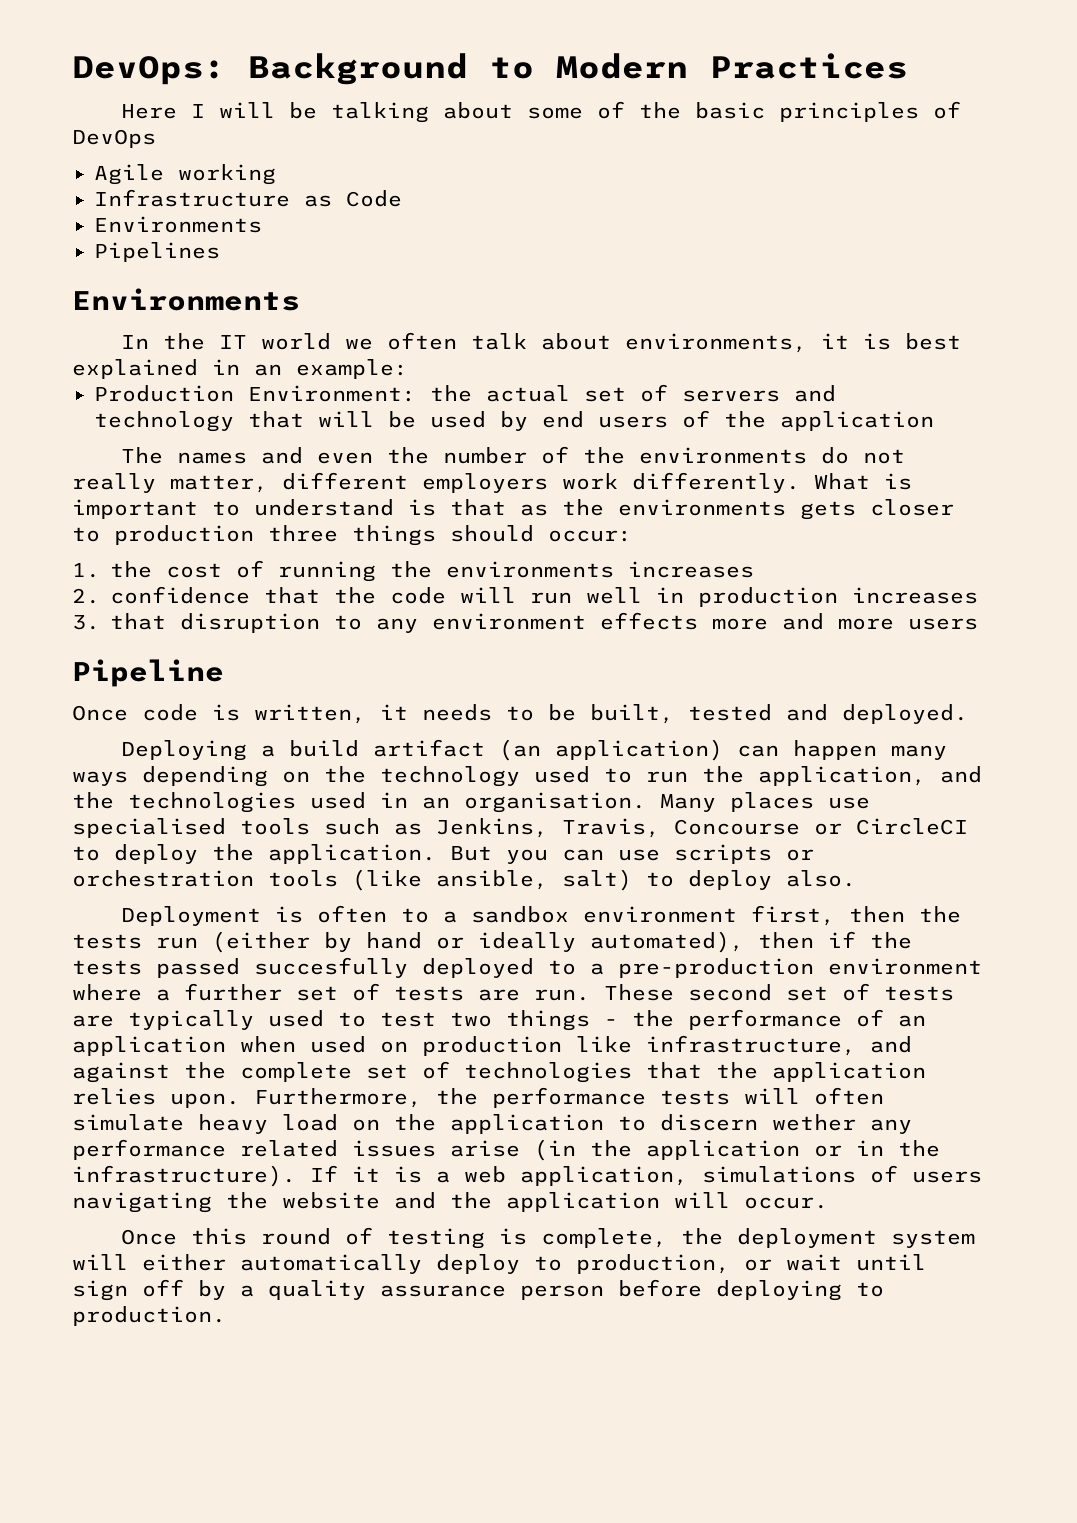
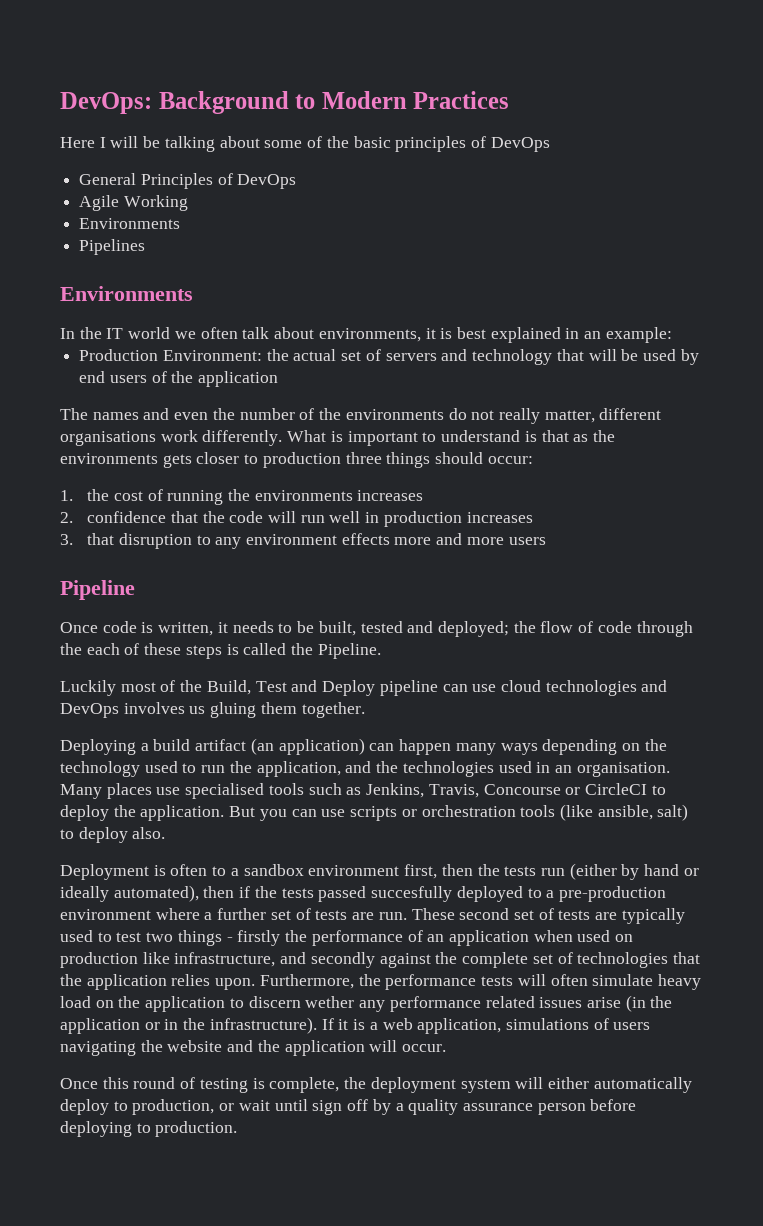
- Agile working
- Infrastructure as Code
+ General Principles of DevOps
+ Agile Working
- The names and even the number of the environments do not really matter, different employers work differently.
+ The names and even the number of the environments do not really matter, different organisations work differently.
- Once code is written, it needs to be built, tested and deployed.
+ Once code is written, it needs to be built, tested and deployed; the flow of code through the each of these steps is called the Pipeline.
+ Luckily most of the Build, Test and Deploy pipeline can use cloud technologies and DevOps involves us gluing them together.
- These second set of tests are typically used to test two things - the performance of an application when used on production like infrastructure, and against the complete set of technologies that the application relies upon.
+ These second set of tests are typically used to test two things - firstly the performance of an application when used on production like infrastructure, and secondly against the complete set of technologies that the application relies upon.

